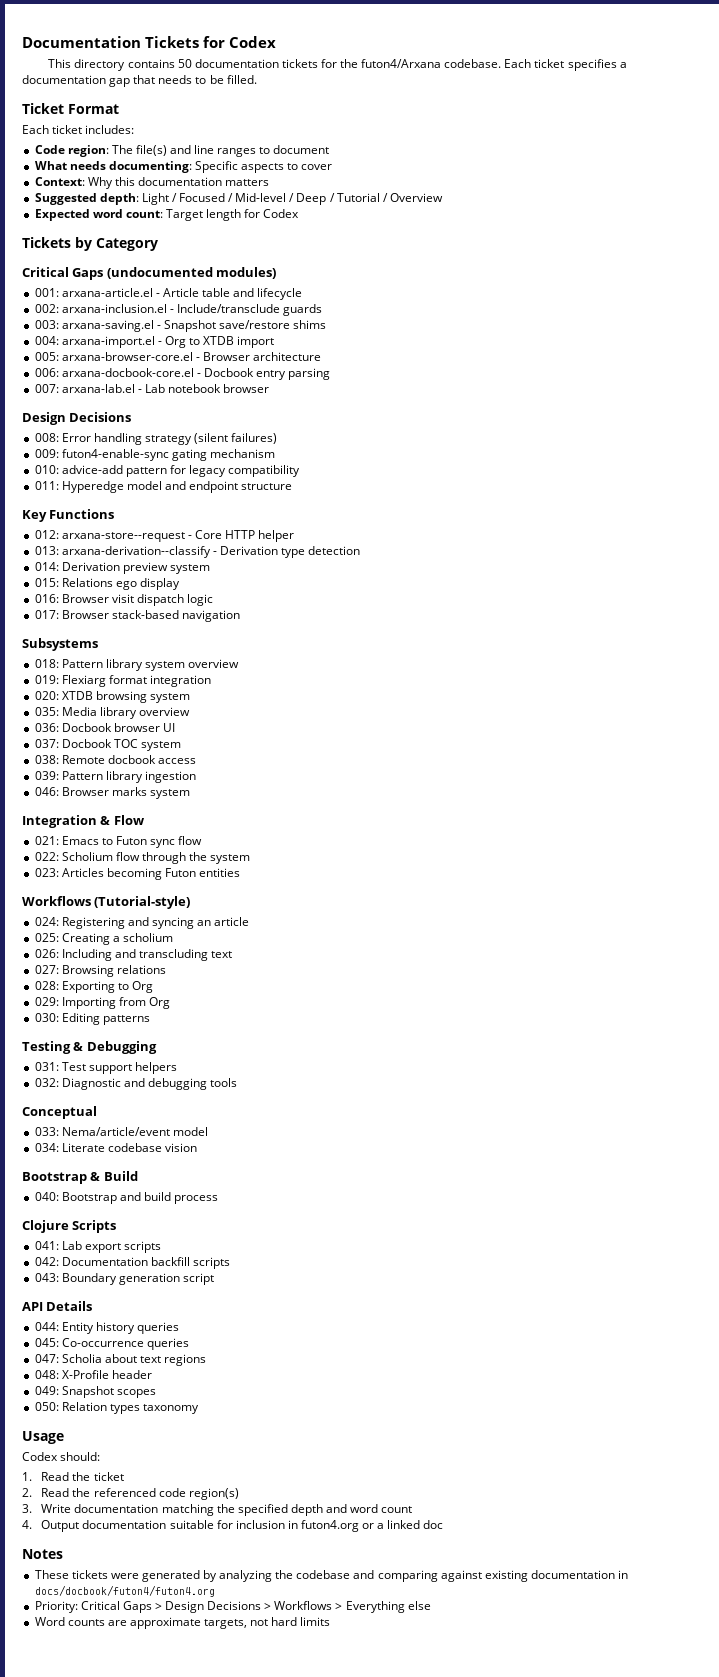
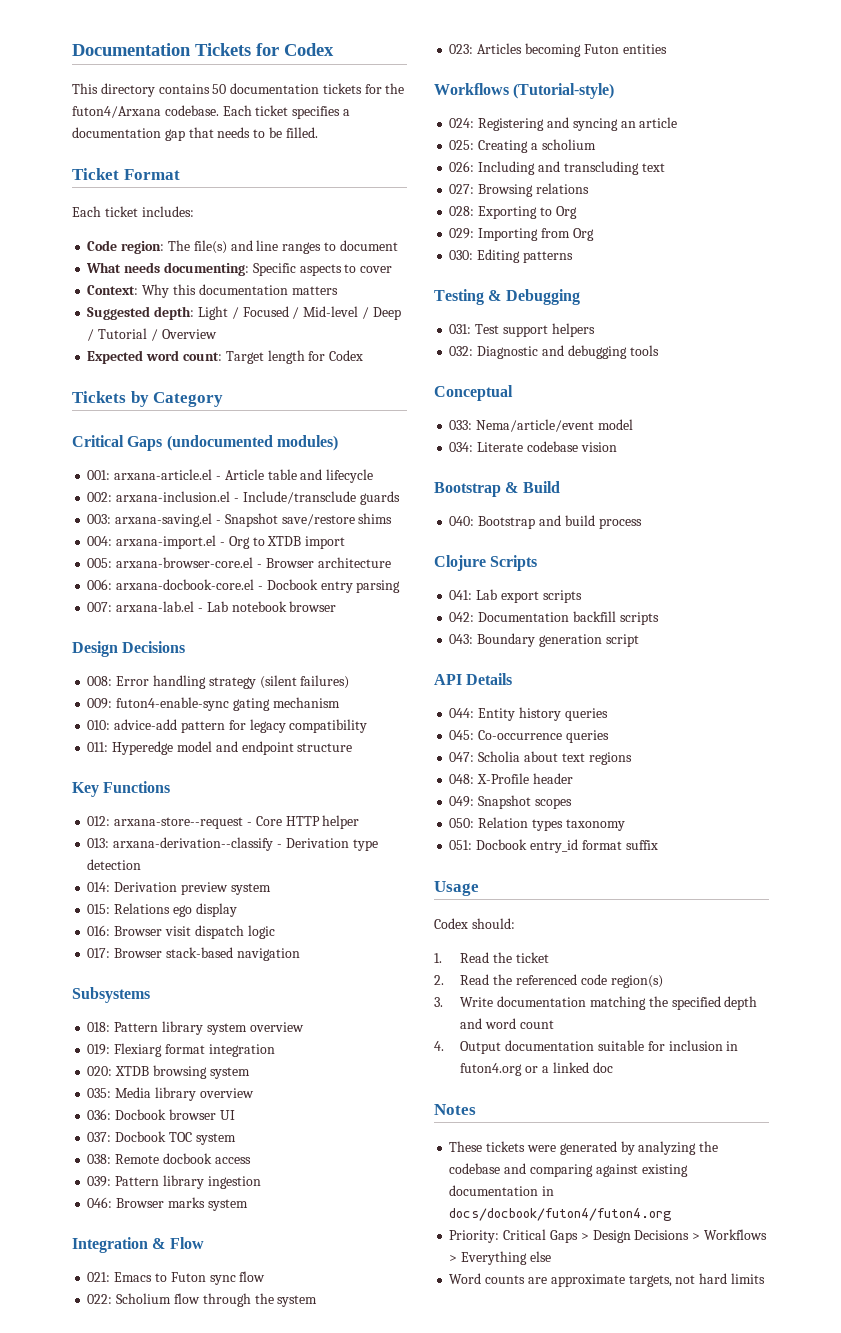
+ 051: Docbook entry_id format suffix

